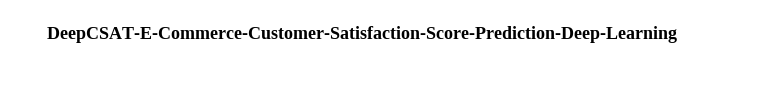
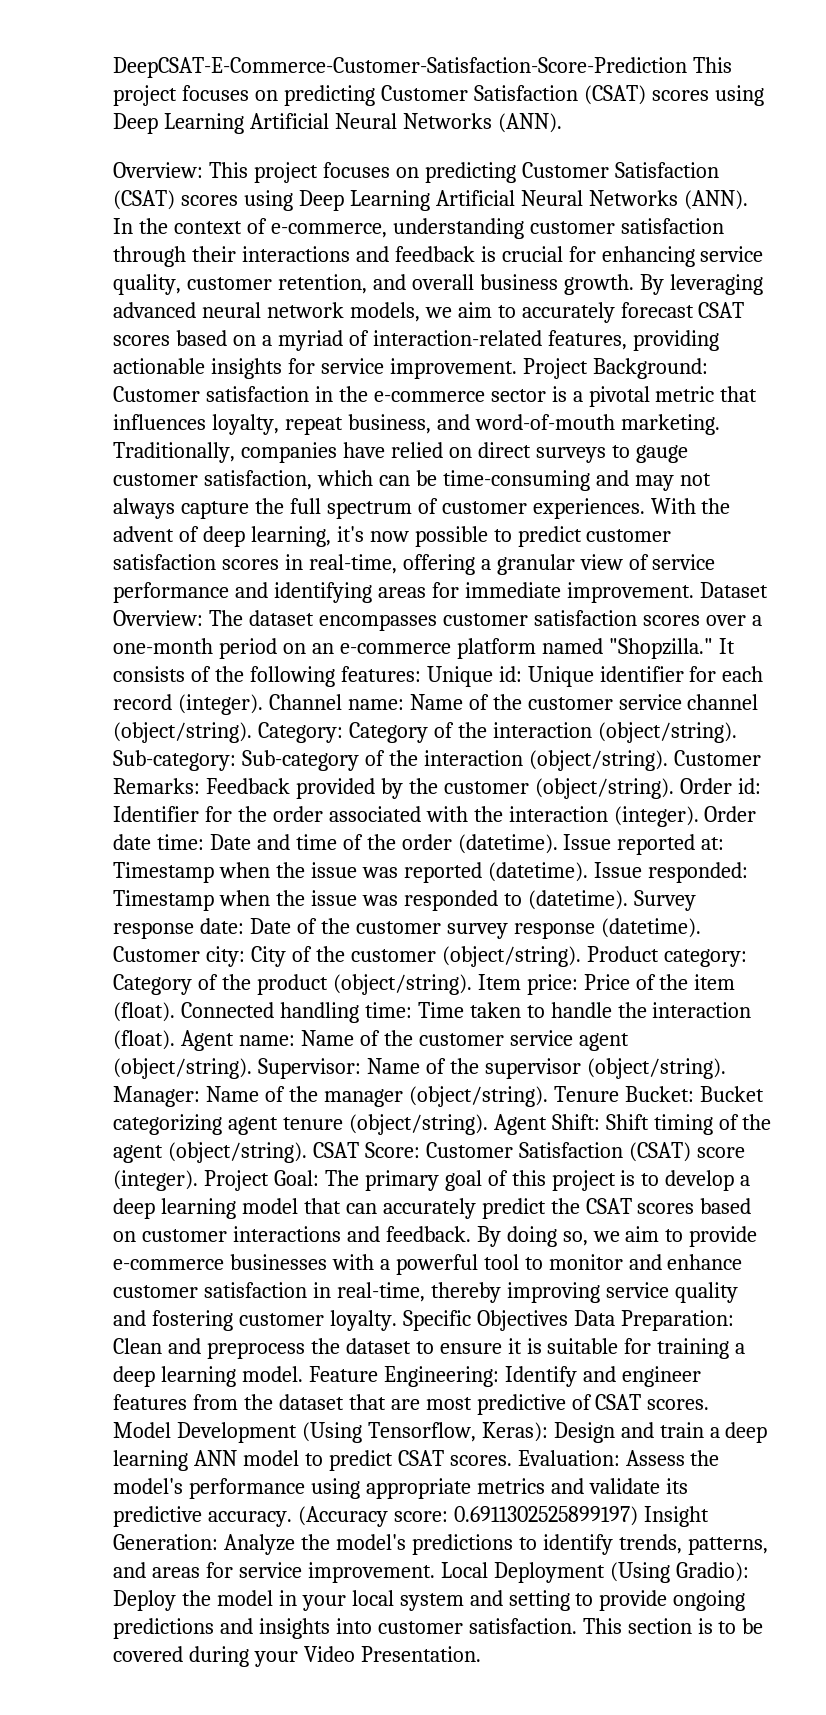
- DeepCSAT-E-Commerce-Customer-Satisfaction-Score-Prediction-Deep-Learning
+ DeepCSAT-E-Commerce-Customer-Satisfaction-Score-Prediction This project focuses on predicting Customer Satisfaction (CSAT) scores using Deep Learning Artificial Neural Networks (ANN).
+ Overview: This project focuses on predicting Customer Satisfaction (CSAT) scores using Deep Learning Artificial Neural Networks (ANN). In the context of e-commerce, understanding customer satisfaction through their interactions and feedback is crucial for enhancing service quality, customer retention, and overall business growth. By leveraging advanced neural network models, we aim to accurately forecast CSAT scores based on a myriad of interaction-related features, providing actionable insights for service improvement. Project Background: Customer satisfaction in the e-commerce sector is a pivotal metric that influences loyalty, repeat business, and word-of-mouth marketing. Traditionally, companies have relied on direct surveys to gauge customer satisfaction, which can be time-consuming and may not always capture the full spectrum of customer experiences. With the advent of deep learning, it's now possible to predict customer satisfaction scores in real-time, offering a granular view of service performance and identifying areas for immediate improvement. Dataset Overview: The dataset encompasses customer satisfaction scores over a one-month period on an e-commerce platform named "Shopzilla." It consists of the following features: Unique id: Unique identifier for each record (integer). Channel name: Name of the customer service channel (object/string). Category: Category of the interaction (object/string). Sub-category: Sub-category of the interaction (object/string). Customer Remarks: Feedback provided by the customer (object/string). Order id: Identifier for the order associated with the interaction (integer). Order date time: Date and time of the order (datetime). Issue reported at: Timestamp when the issue was reported (datetime). Issue responded: Timestamp when the issue was responded to (datetime). Survey response date: Date of the customer survey response (datetime). Customer city: City of the customer (object/string). Product category: Category of the product (object/string). Item price: Price of the item (float). Connected handling time: Time taken to handle the interaction (float). Agent name: Name of the customer service agent (object/string). Supervisor: Name of the supervisor (object/string). Manager: Name of the manager (object/string). Tenure Bucket: Bucket categorizing agent tenure (object/string). Agent Shift: Shift timing of the agent (object/string). CSAT Score: Customer Satisfaction (CSAT) score (integer). Project Goal: The primary goal of this project is to develop a deep learning model that can accurately predict the CSAT scores based on customer interactions and feedback. By doing so, we aim to provide e-commerce businesses with a powerful tool to monitor and enhance customer satisfaction in real-time, thereby improving service quality and fostering customer loyalty. Specific Objectives Data Preparation: Clean and preprocess the dataset to ensure it is suitable for training a deep learning model. Feature Engineering: Identify and engineer features from the dataset that are most predictive of CSAT scores. Model Development (Using Tensorflow, Keras): Design and train a deep learning ANN model to predict CSAT scores. Evaluation: Assess the model's performance using appropriate metrics and validate its predictive accuracy. (Accuracy score: 0.6911302525899197) Insight Generation: Analyze the model's predictions to identify trends, patterns, and areas for service improvement. Local Deployment (Using Gradio): Deploy the model in your local system and setting to provide ongoing predictions and insights into customer satisfaction. This section is to be covered during your Video Presentation.

